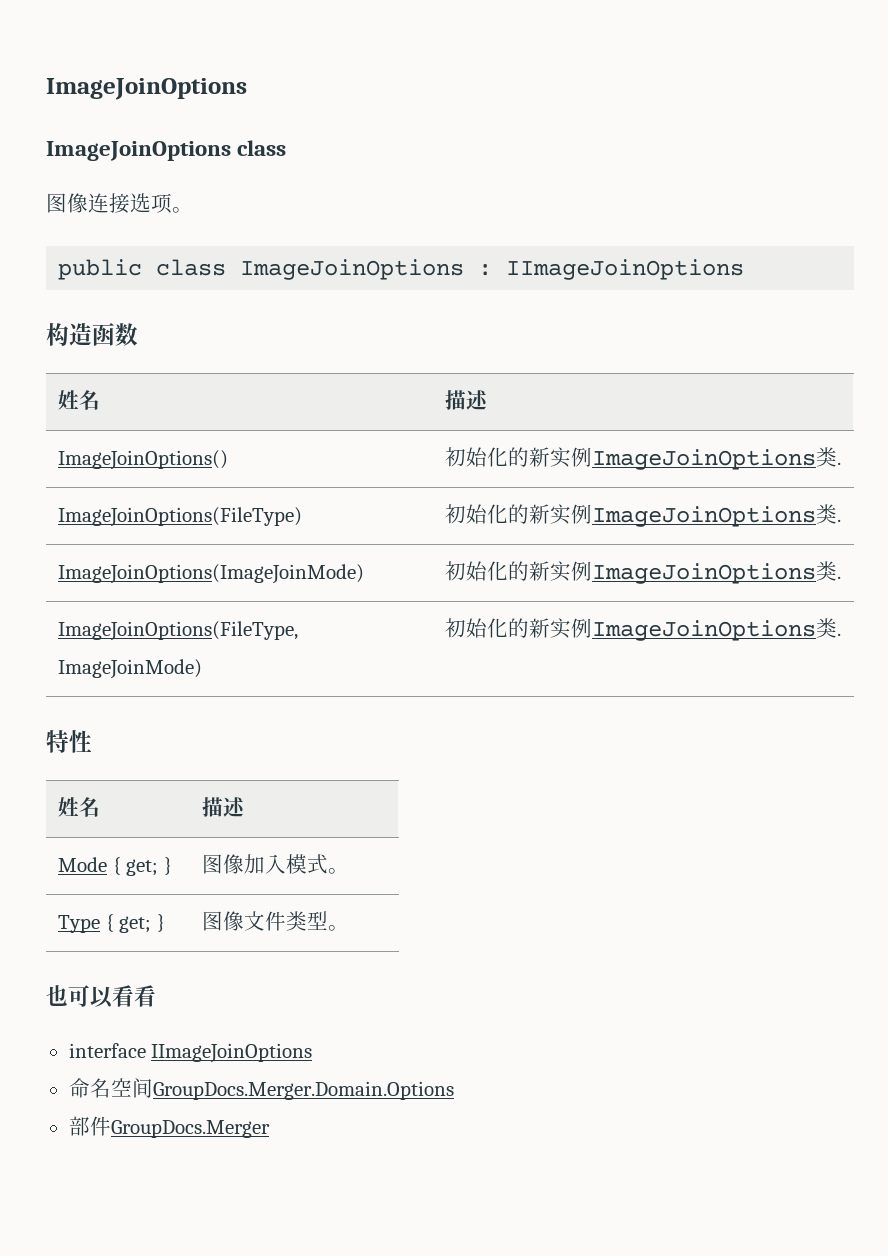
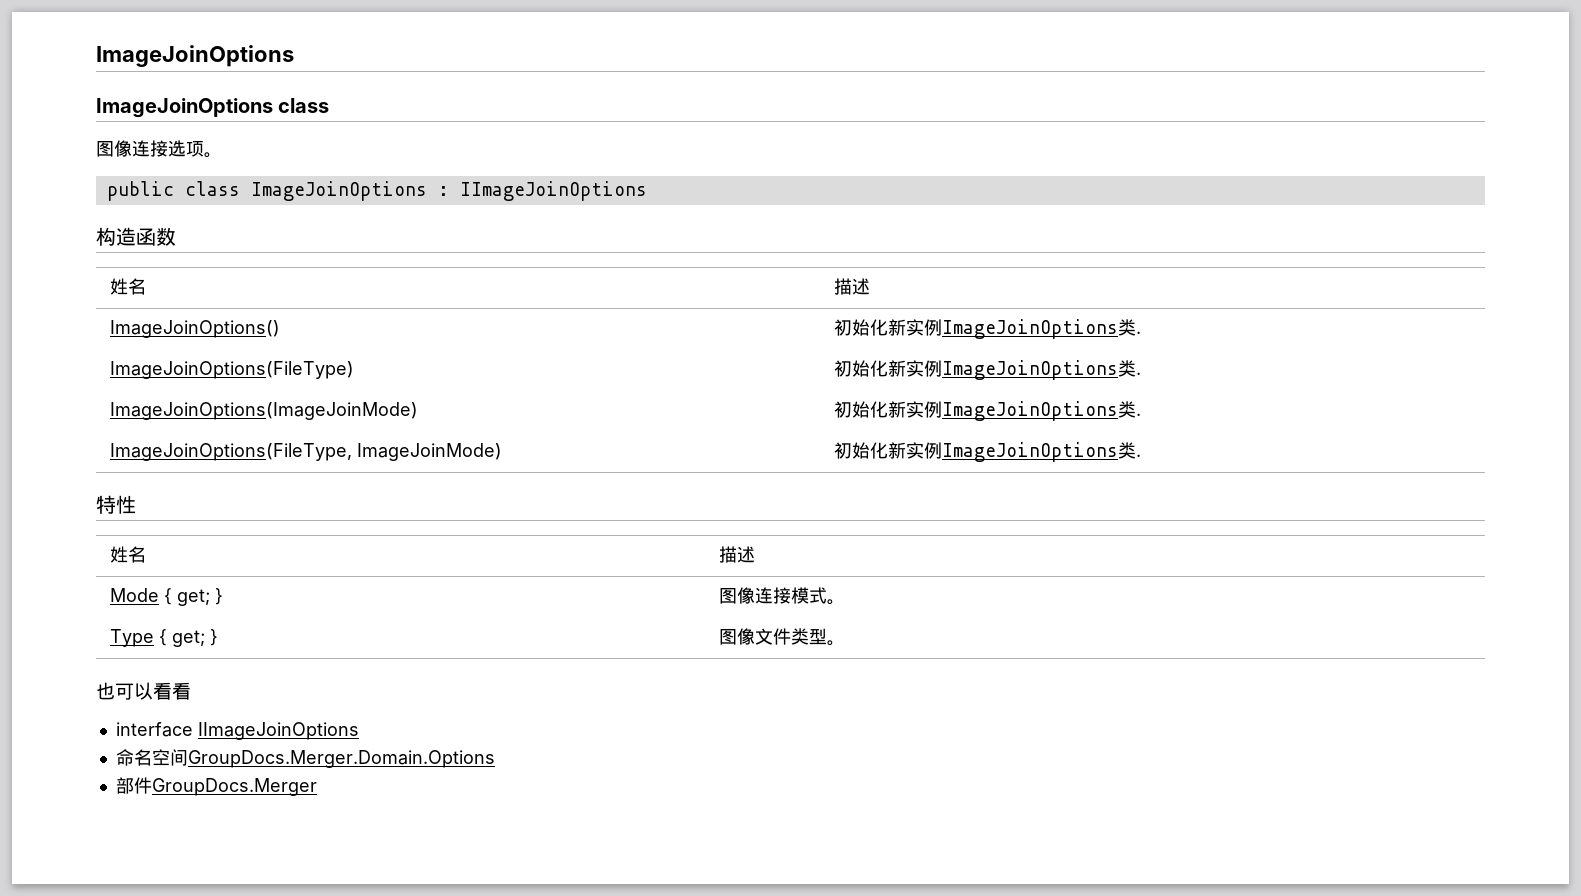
- ImageJoinOptions() | 初始化的新实例ImageJoinOptions类.
+ ImageJoinOptions() | 初始化新实例ImageJoinOptions类.
- ImageJoinOptions(FileType) | 初始化的新实例ImageJoinOptions类.
+ ImageJoinOptions(FileType) | 初始化新实例ImageJoinOptions类.
- ImageJoinOptions(ImageJoinMode) | 初始化的新实例ImageJoinOptions类.
+ ImageJoinOptions(ImageJoinMode) | 初始化新实例ImageJoinOptions类.
- ImageJoinOptions(FileType, ImageJoinMode) | 初始化的新实例ImageJoinOptions类.
+ ImageJoinOptions(FileType, ImageJoinMode) | 初始化新实例ImageJoinOptions类.
- Mode { get; } | 图像加入模式。
+ Mode { get; } | 图像连接模式。

